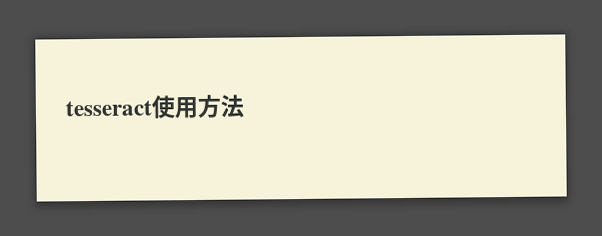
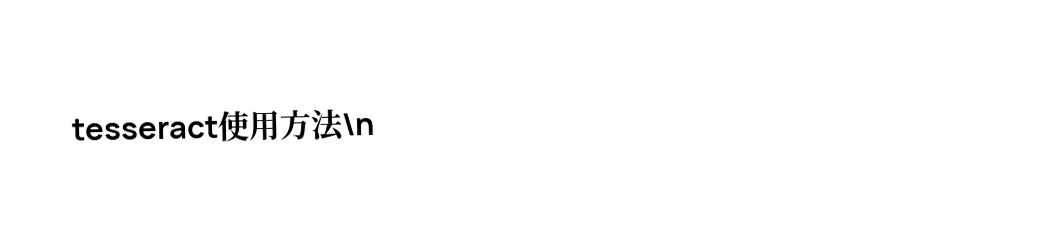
- tesseract使用方法
+ tesseract使用方法\n

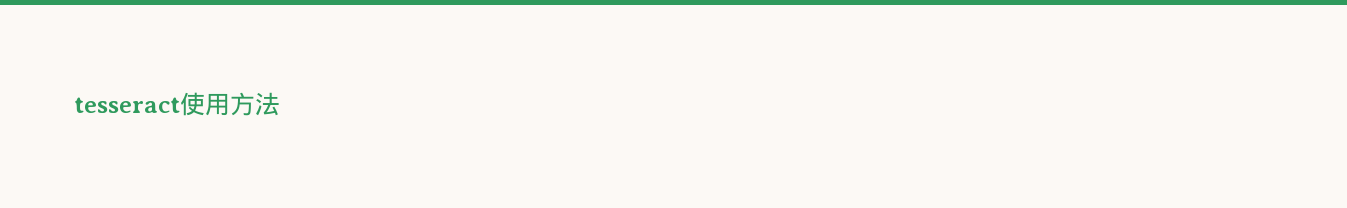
- tesseract使用方法\n
+ tesseract使用方法

